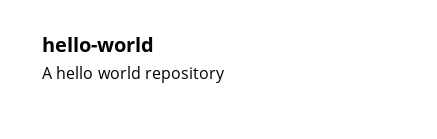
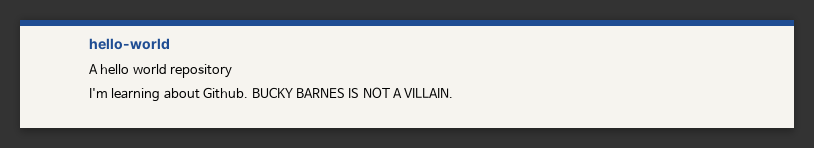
+ I'm learning about Github. BUCKY BARNES IS NOT A VILLAIN.

